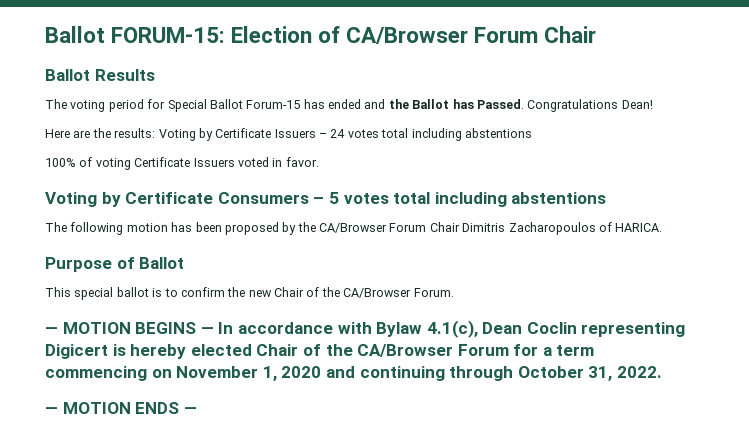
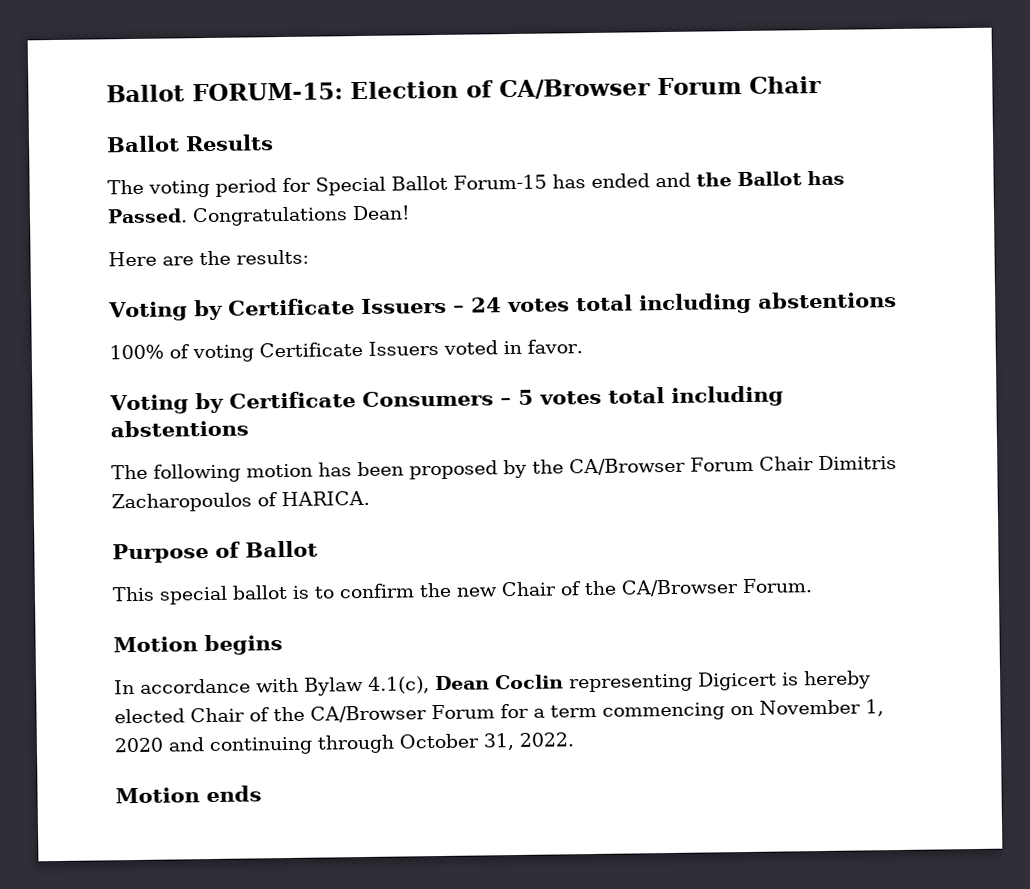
- Here are the results: Voting by Certificate Issuers – 24 votes total including abstentions
+ Here are the results:
+ Voting by Certificate Issuers – 24 votes total including abstentions
- — MOTION BEGINS — In accordance with Bylaw 4.1(c), Dean Coclin representing Digicert is hereby elected Chair of the CA/Browser Forum for a term commencing on November 1, 2020 and continuing through October 31, 2022.
+ Motion begins
+ In accordance with Bylaw 4.1(c), Dean Coclin representing Digicert is hereby elected Chair of the CA/Browser Forum for a term commencing on November 1, 2020 and continuing through October 31, 2022.
- — MOTION ENDS —
+ Motion ends

